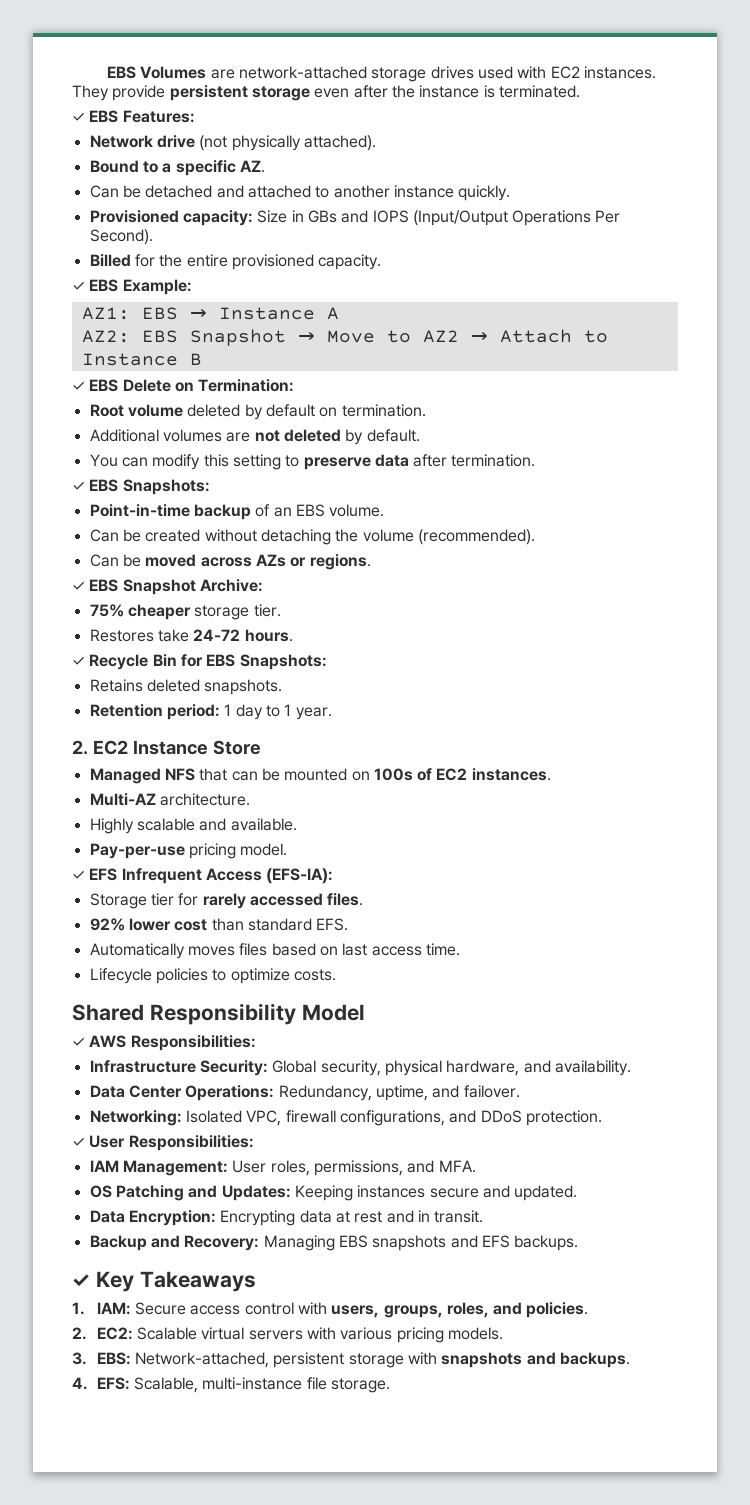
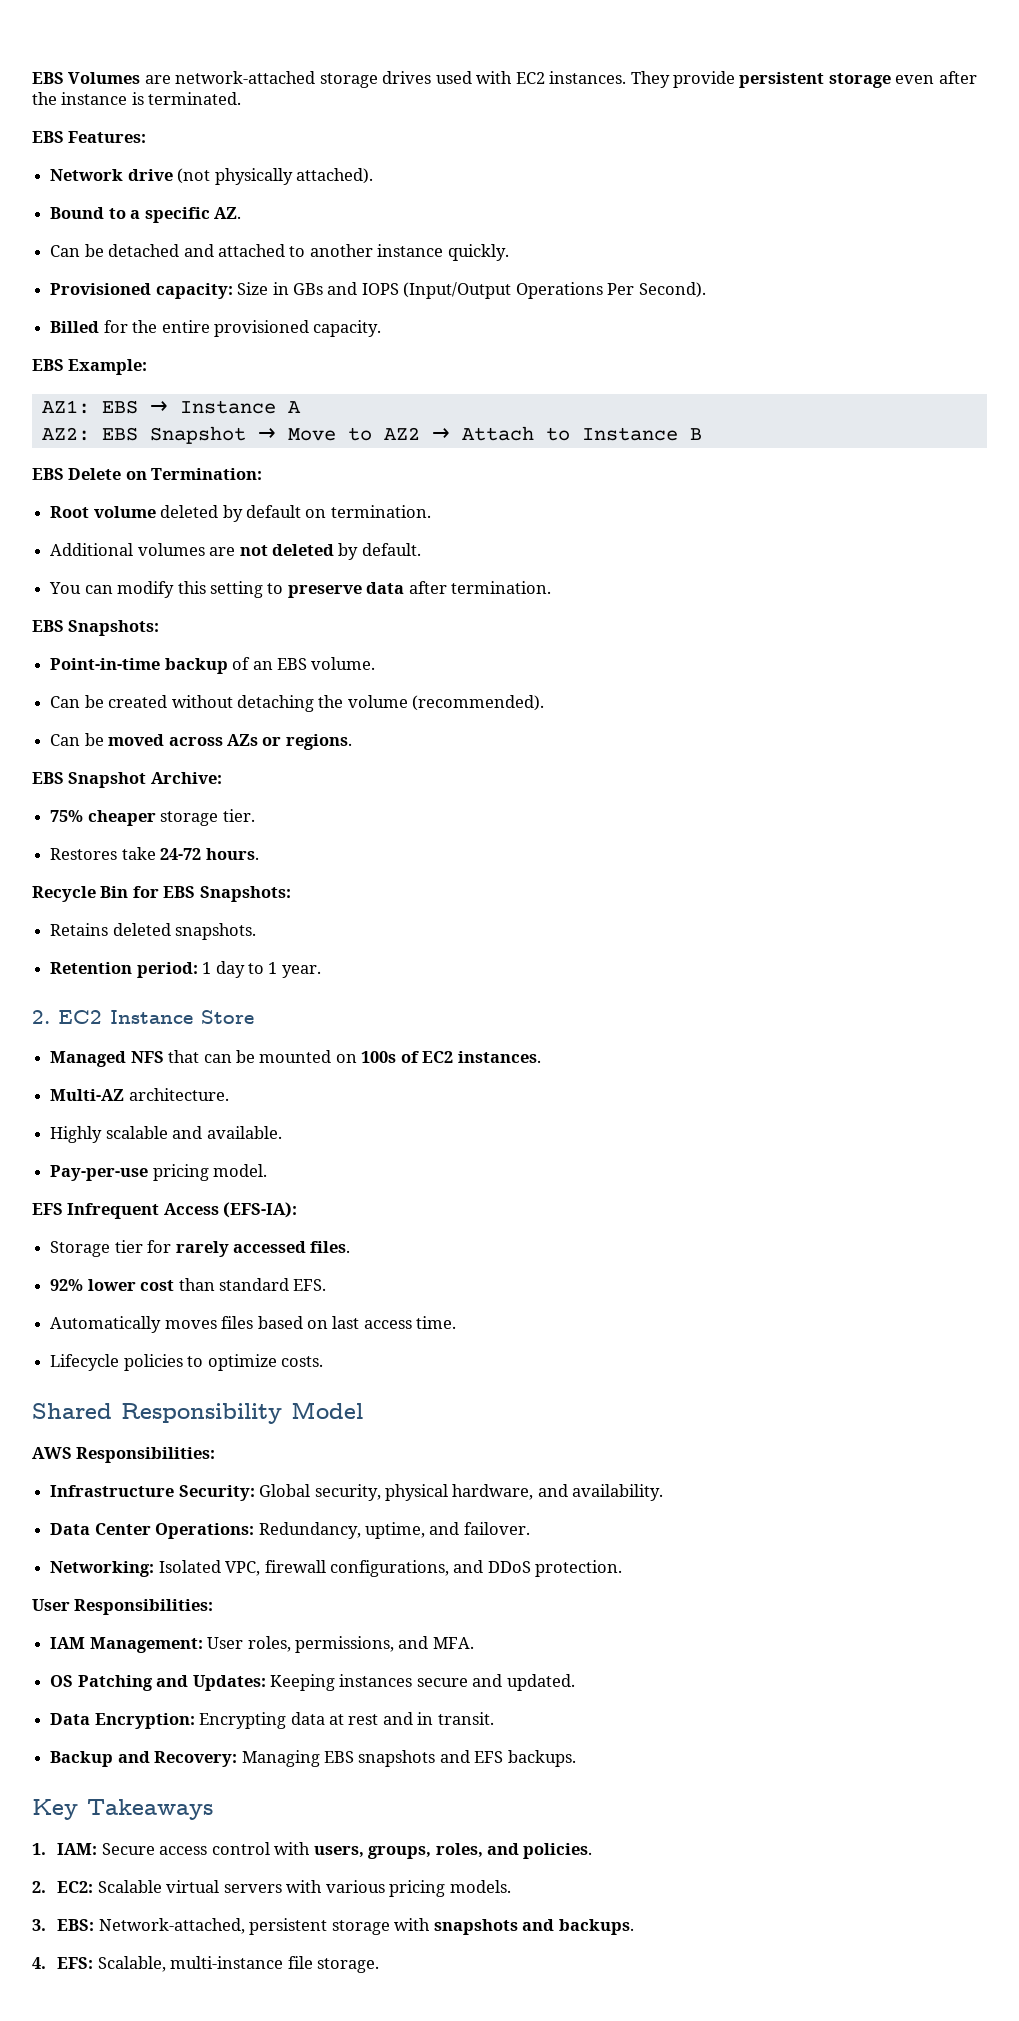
- ✓ EBS Features:
+ EBS Features:
- ✓ EBS Example:
+ EBS Example:
- ✓ EBS Delete on Termination:
+ EBS Delete on Termination:
  You can modify this setting to preserve data after termination.
- ✓ EBS Snapshots:
+ EBS Snapshots:
- ✓ EBS Snapshot Archive:
+ EBS Snapshot Archive:
- ✓ Recycle Bin for EBS Snapshots:
+ Recycle Bin for EBS Snapshots:
- ✓ EFS Infrequent Access (EFS-IA):
+ EFS Infrequent Access (EFS-IA):
- ✓ AWS Responsibilities:
+ AWS Responsibilities:
- ✓ User Responsibilities:
+ User Responsibilities:
- ✓ Key Takeaways
+ Key Takeaways

